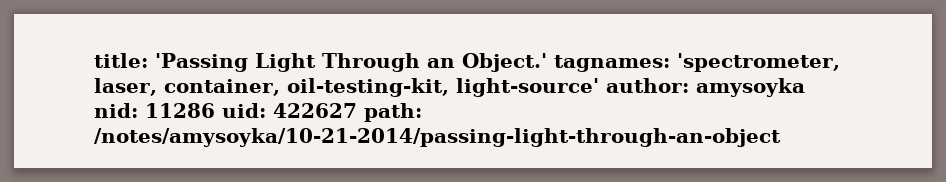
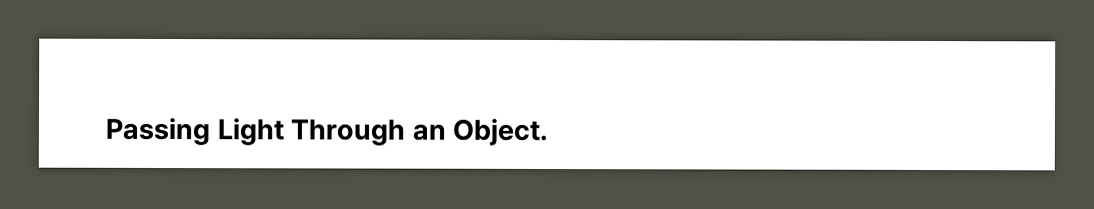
- title: 'Passing Light Through an Object.' tagnames: 'spectrometer, laser, container, oil-testing-kit, light-source' author: amysoyka nid: 11286 uid: 422627 path: /notes/amysoyka/10-21-2014/passing-light-through-an-object
+ Passing Light Through an Object.

